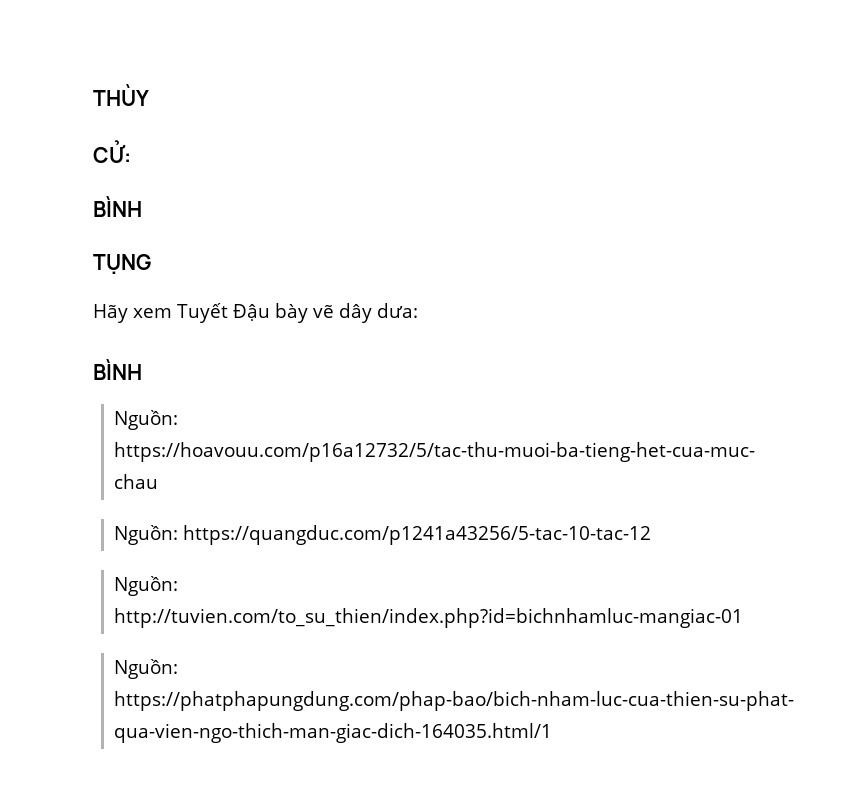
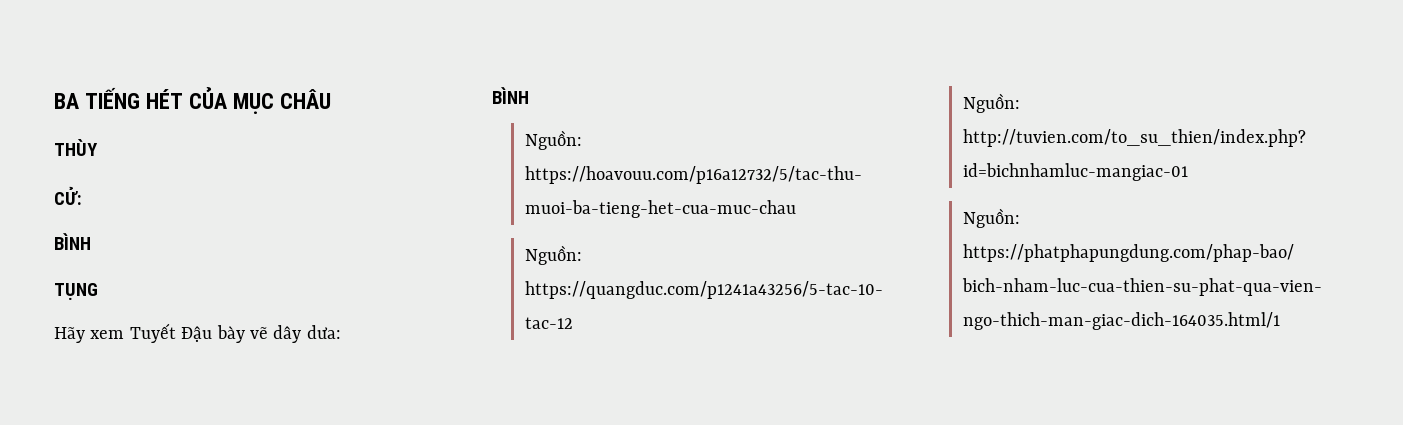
+ BA TIẾNG HÉT CỦA MỤC CHÂU

